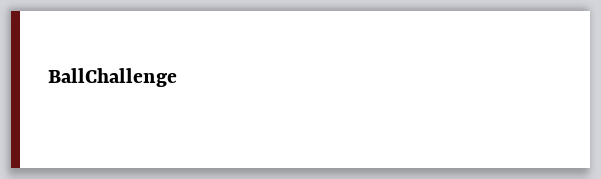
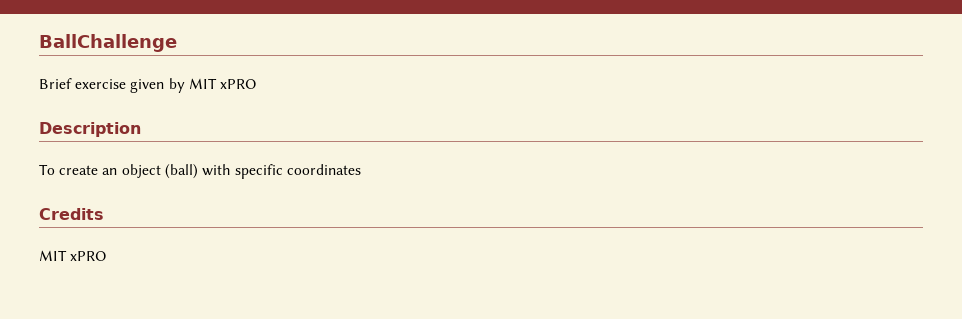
+ Brief exercise given by MIT xPRO
+ Description
+ To create an object (ball) with specific coordinates
+ Credits
+ MIT xPRO

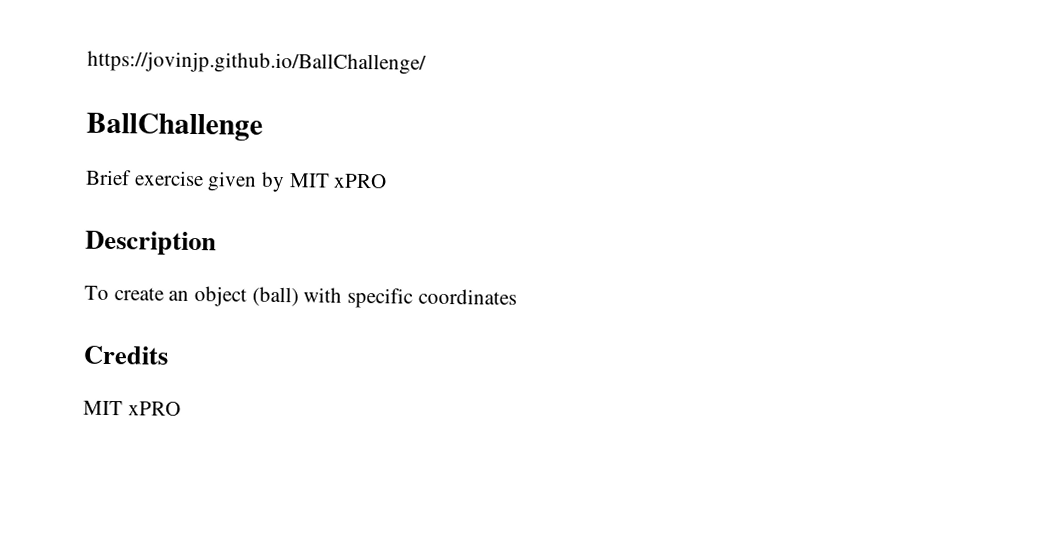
+ https://jovinjp.github.io/BallChallenge/

